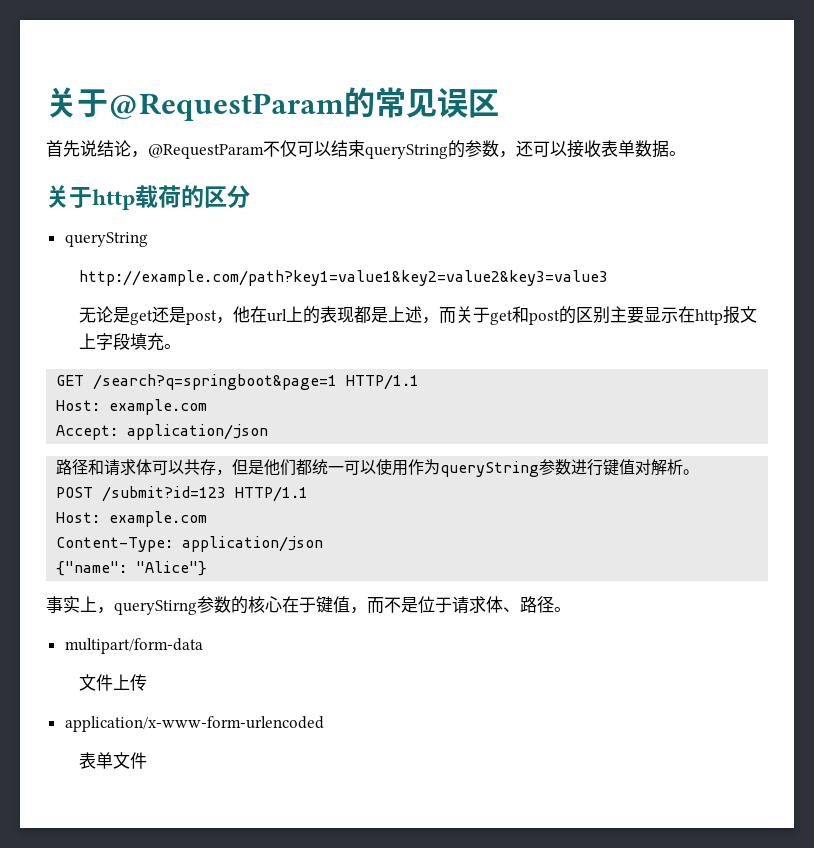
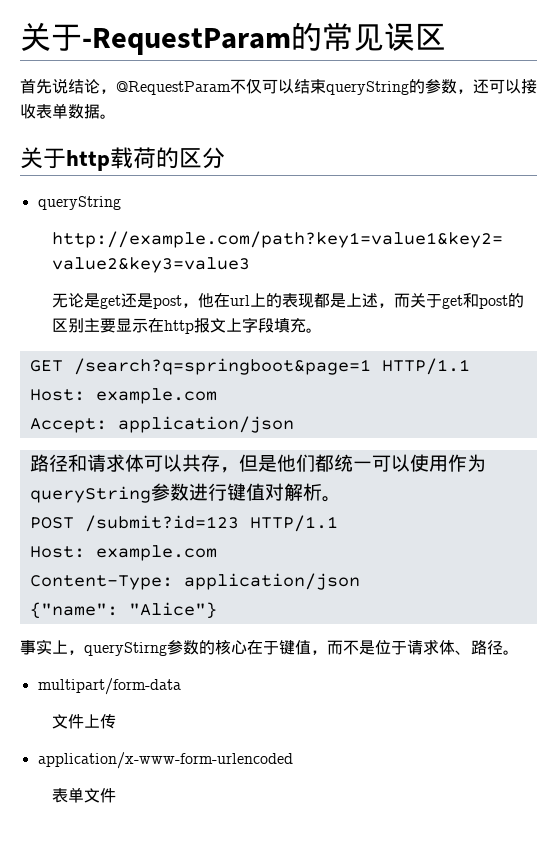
- 关于@RequestParam的常见误区
+ 关于-RequestParam的常见误区

